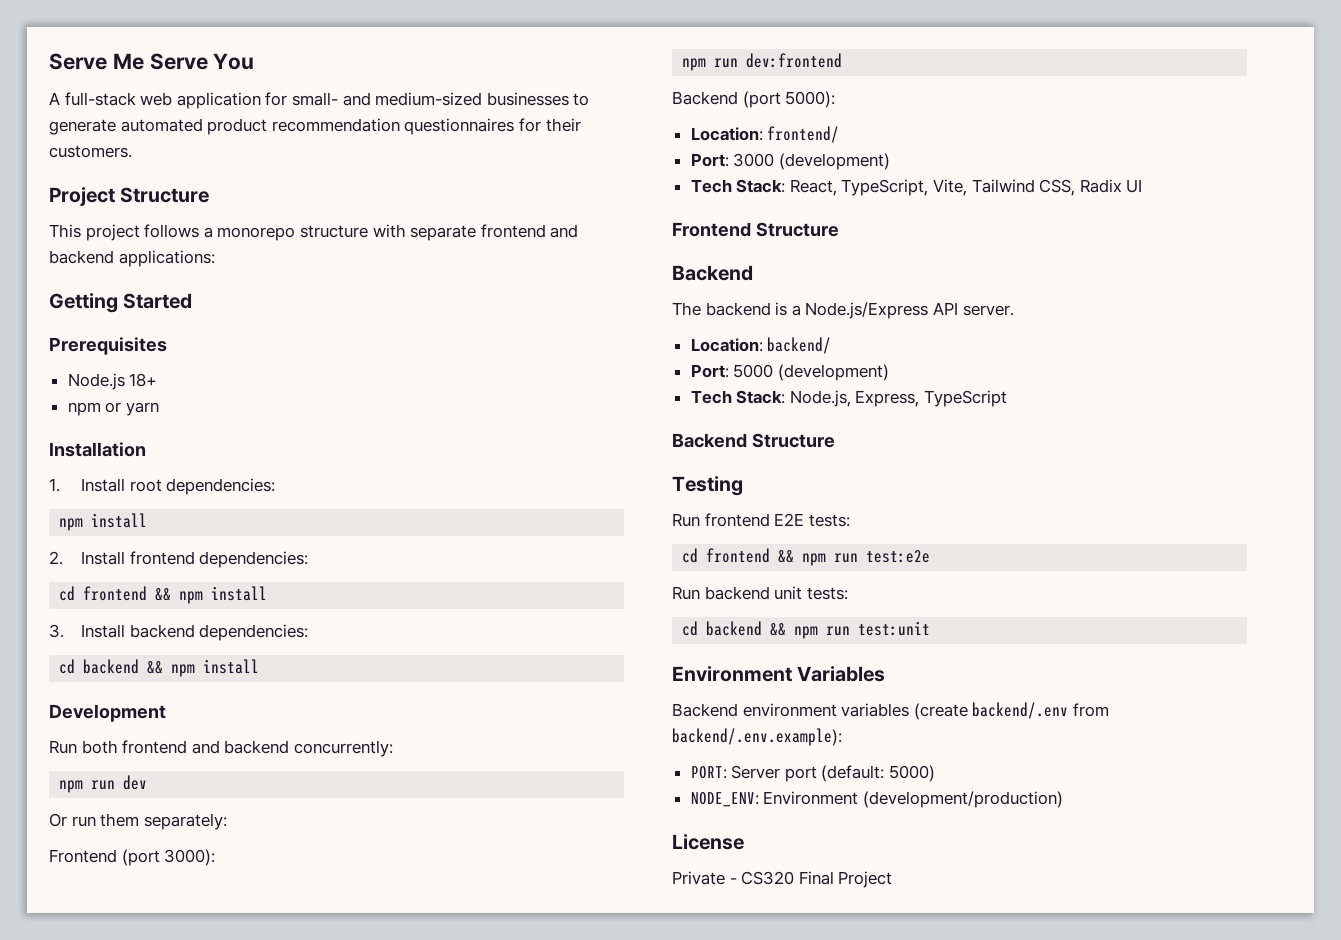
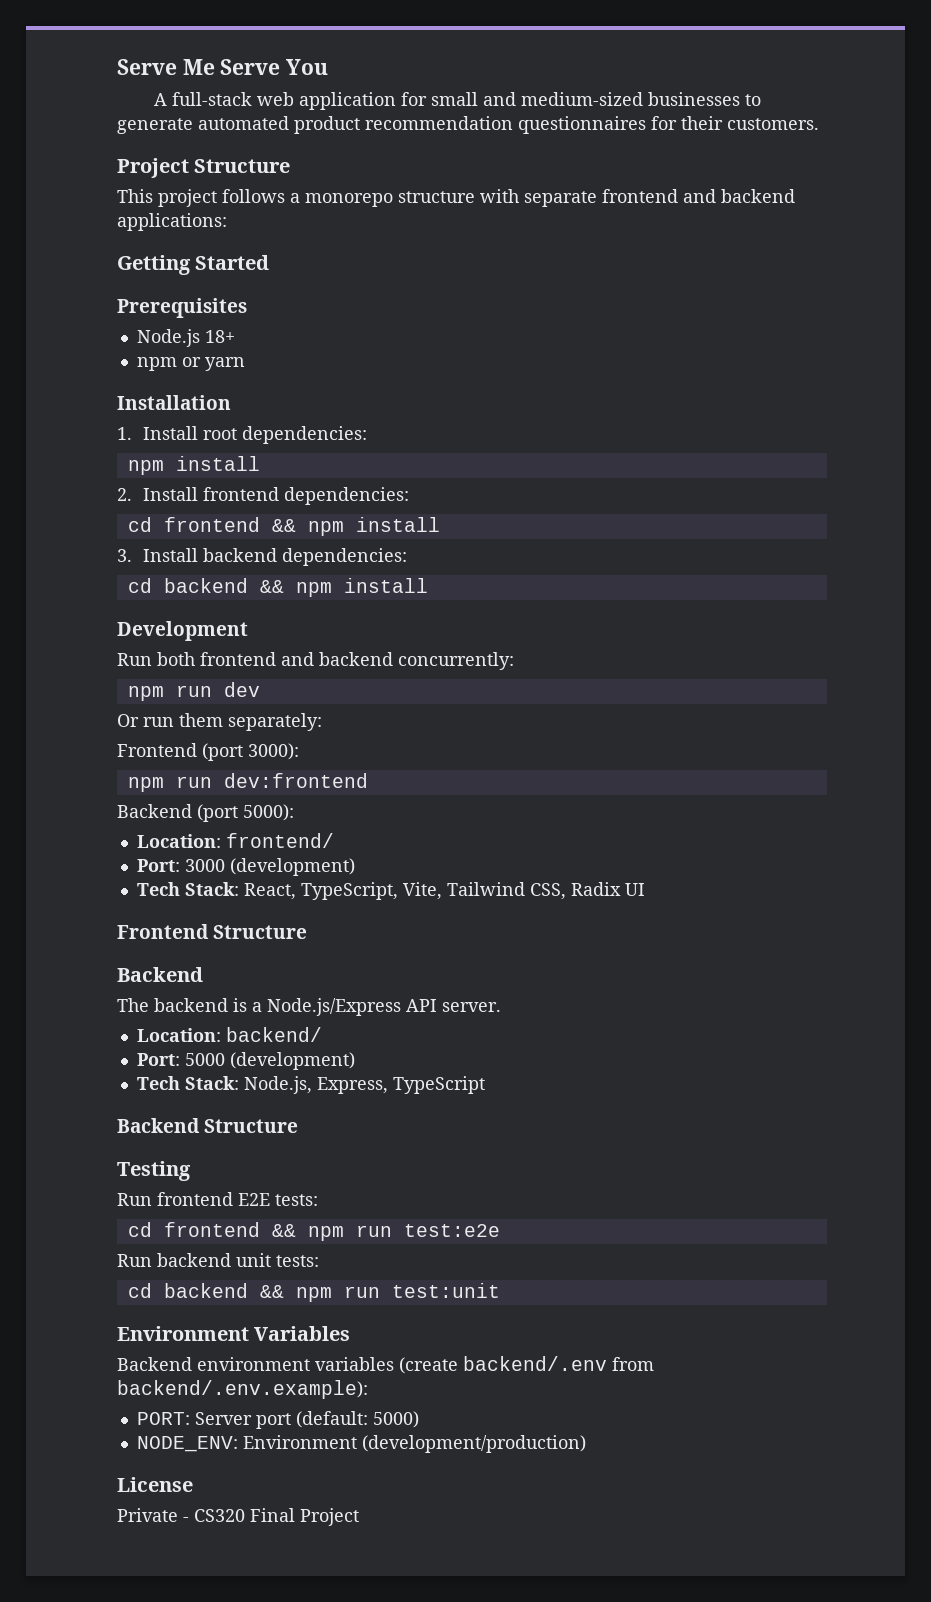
- A full-stack web application for small- and medium-sized businesses to generate automated product recommendation questionnaires for their customers.
+ A full-stack web application for small and medium-sized businesses to generate automated product recommendation questionnaires for their customers.

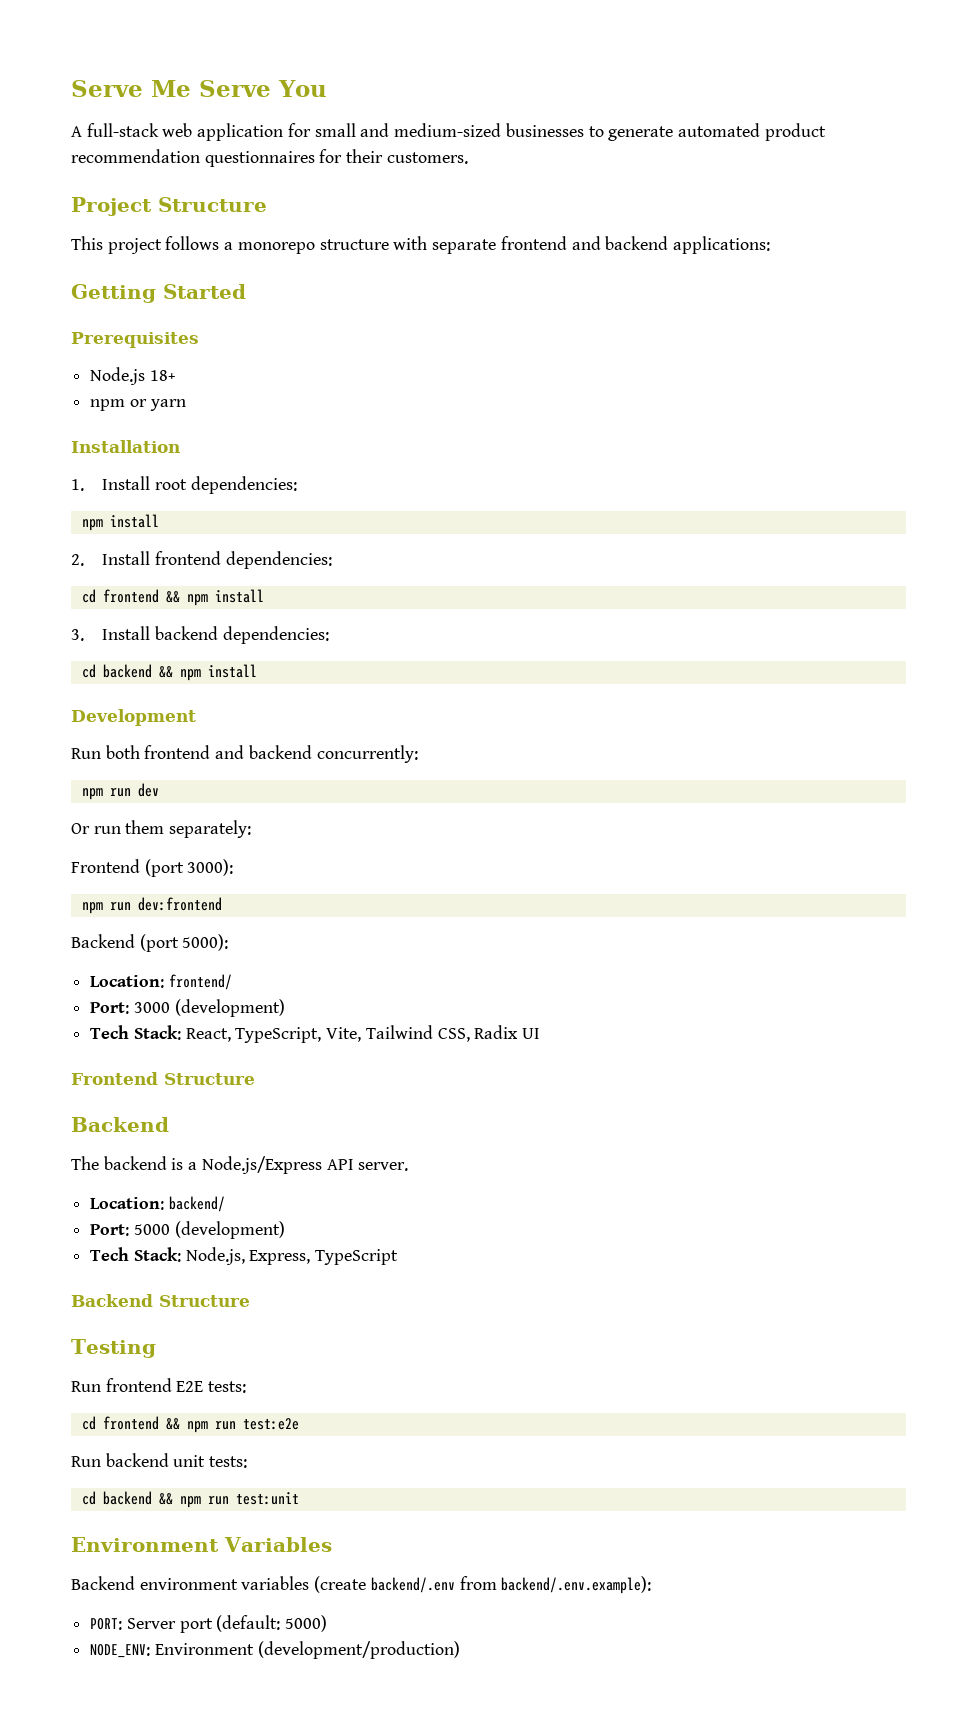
- License
- Private - CS320 Final Project

